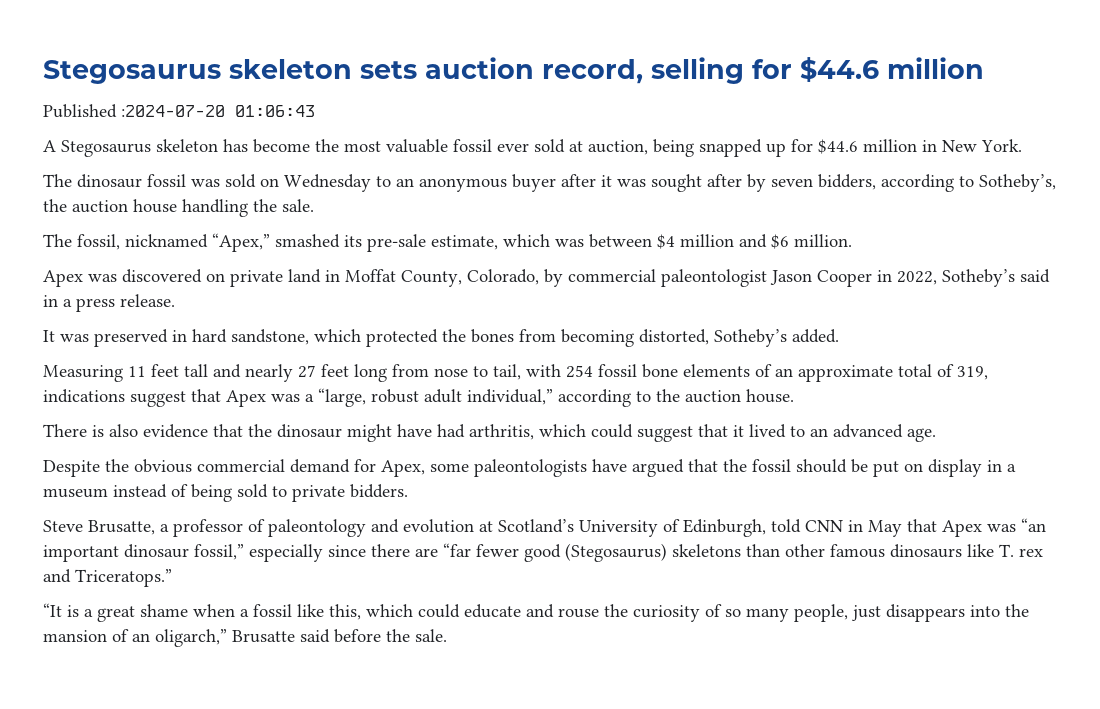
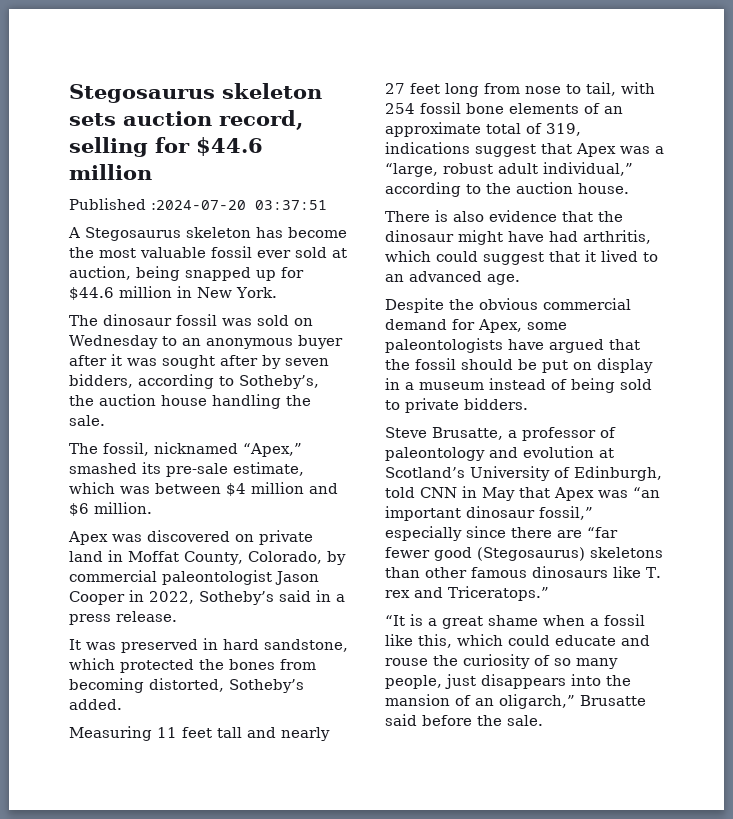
- Published :2024-07-20 01:06:43
+ Published :2024-07-20 03:37:51

